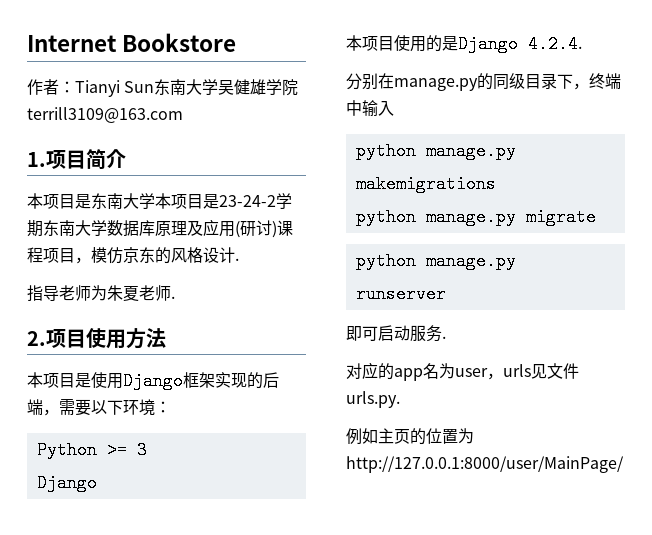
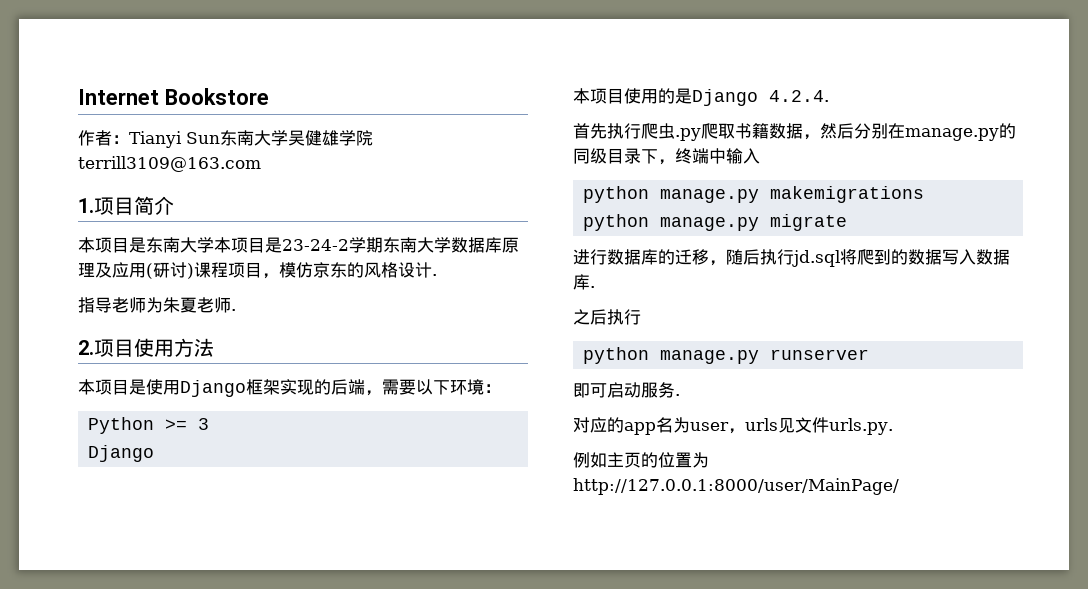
- 分别在manage.py的同级目录下，终端中输入
+ 首先执行爬虫.py爬取书籍数据，然后分别在manage.py的同级目录下，终端中输入
+ 进行数据库的迁移，随后执行jd.sql将爬到的数据写入数据库.
+ 之后执行

